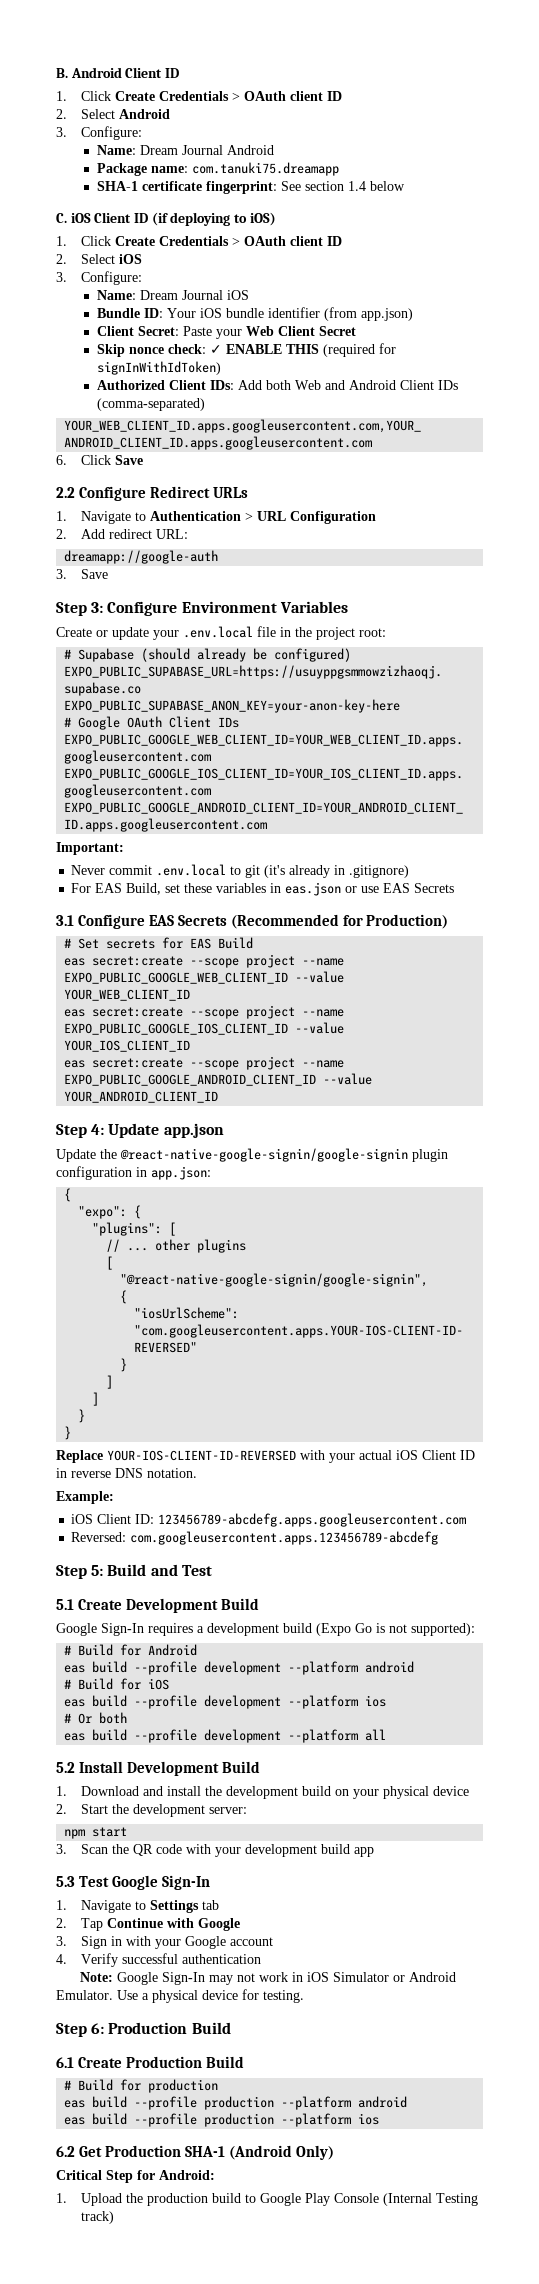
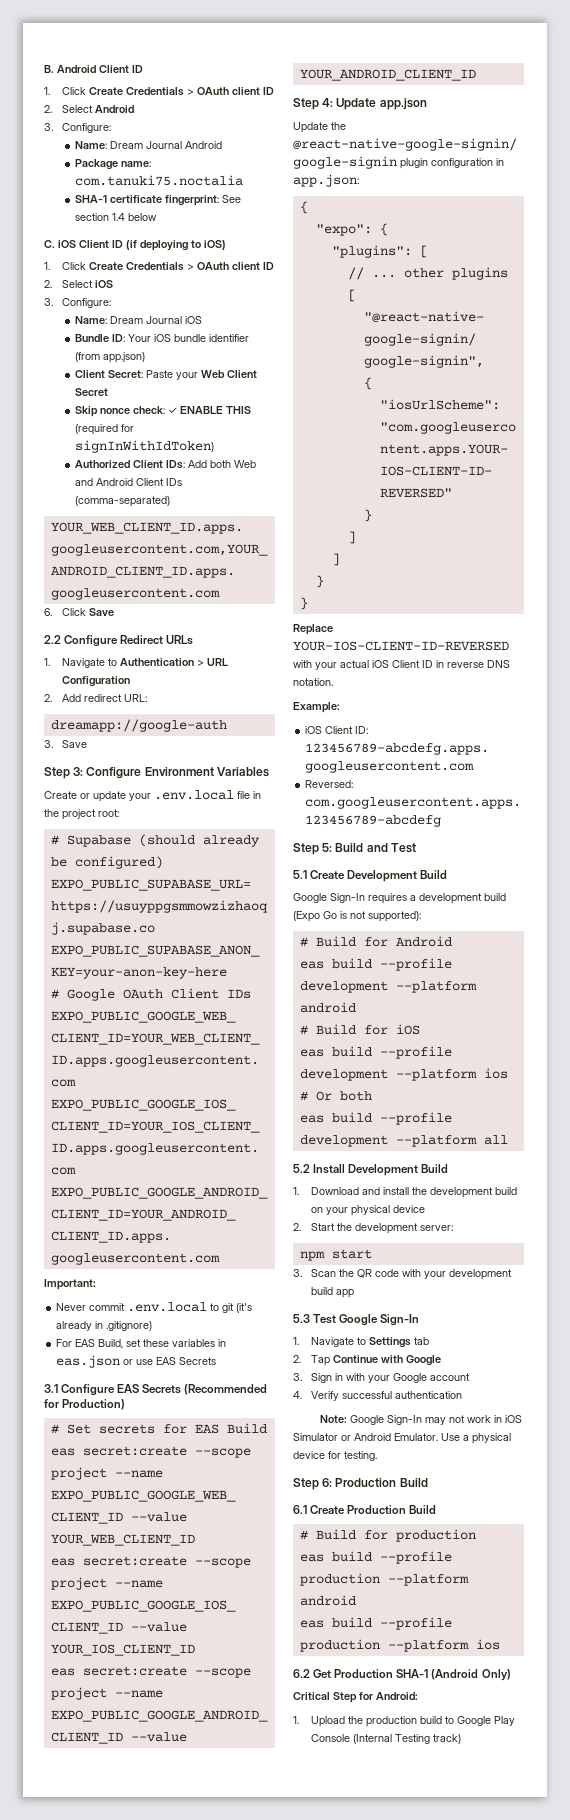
- Package name: com.tanuki75.dreamapp
+ Package name: com.tanuki75.noctalia

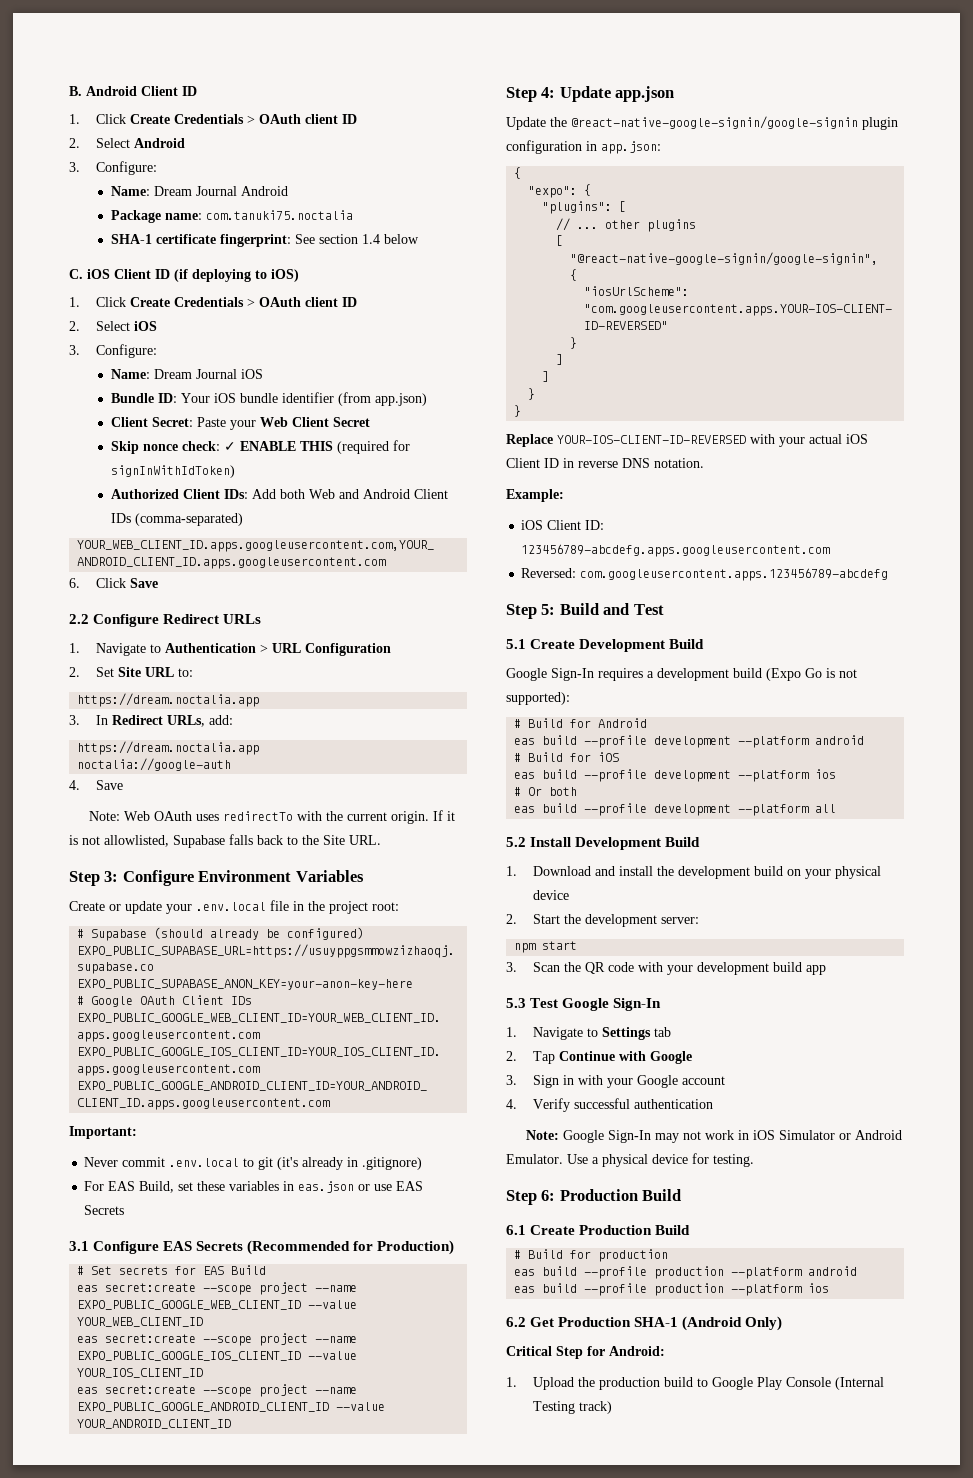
- 2. Add redirect URL:
- dreamapp://google-auth
- 3. Save
+ 2. Set Site URL to:
+ https://dream.noctalia.app
+ 3. In Redirect URLs, add:
+ https://dream.noctalia.app
+ noctalia://google-auth
+ 4. Save
+ Note: Web OAuth uses redirectTo with the current origin. If it is not allowlisted, Supabase falls back to the Site URL.

